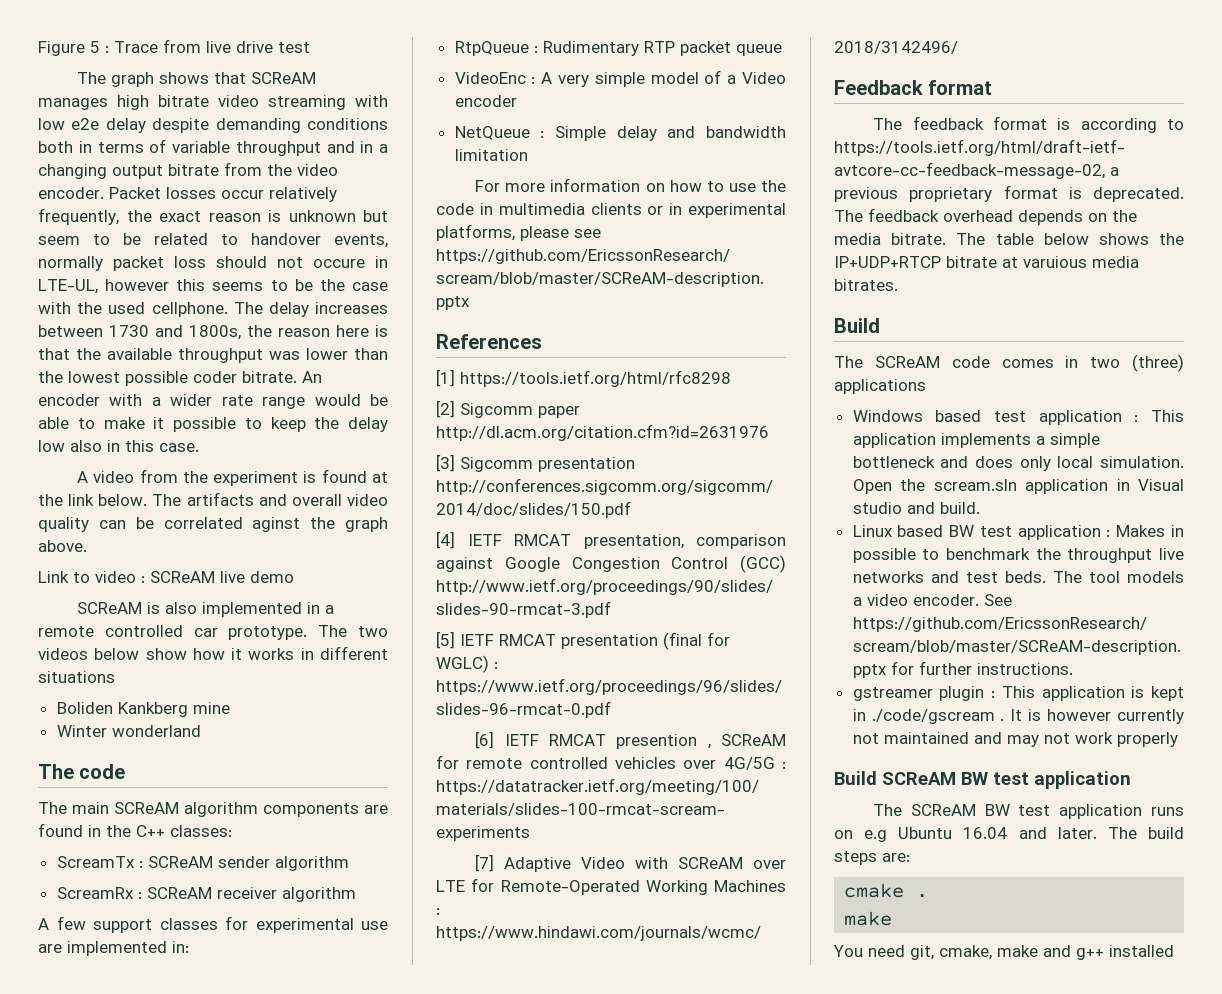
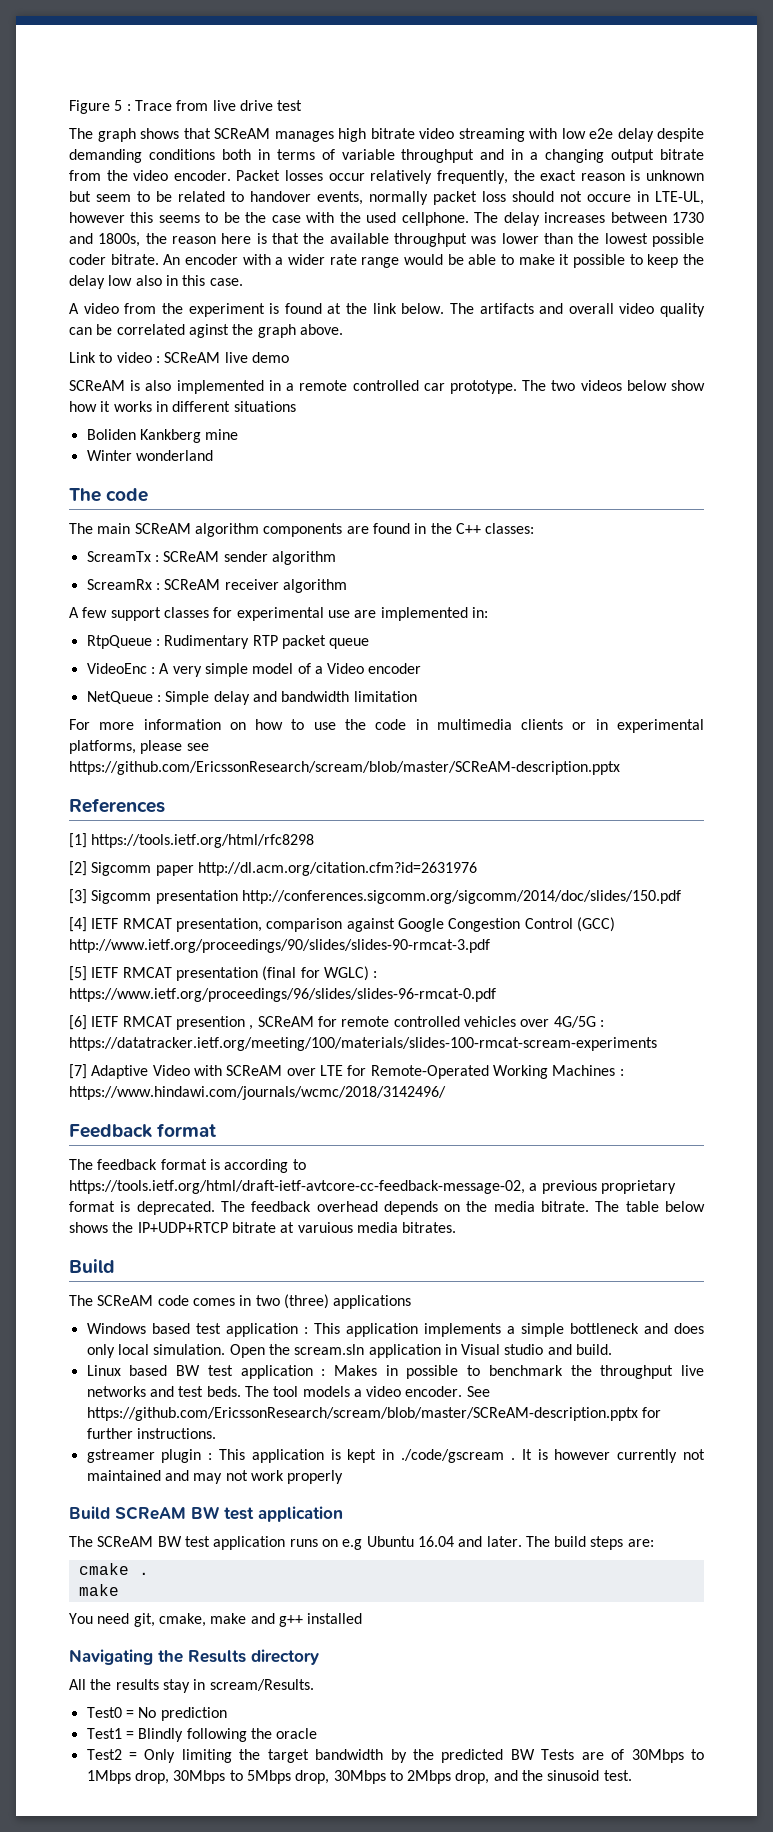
+ Navigating the Results directory
+ All the results stay in scream/Results.
+ Test0 = No prediction
+ Test1 = Blindly following the oracle
+ Test2 = Only limiting the target bandwidth by the predicted BW Tests are of 30Mbps to 1Mbps drop, 30Mbps to 5Mbps drop, 30Mbps to 2Mbps drop, and the sinusoid test.

